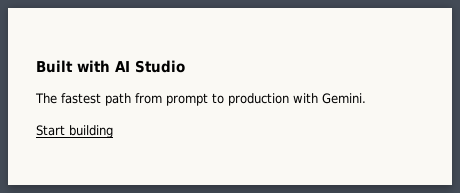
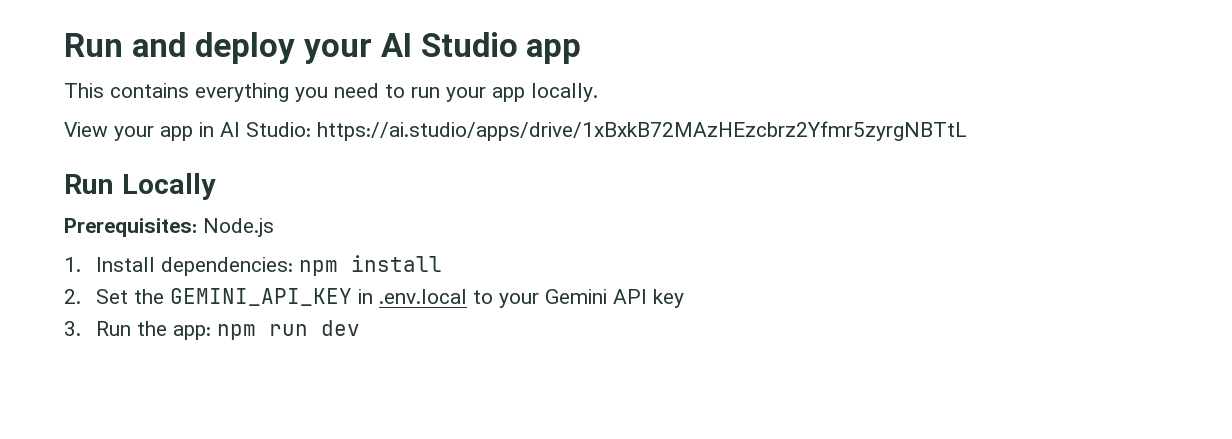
- Built with AI Studio
- The fastest path from prompt to production with Gemini.
- Start building
+ Run and deploy your AI Studio app
+ This contains everything you need to run your app locally.
+ View your app in AI Studio: https://ai.studio/apps/drive/1xBxkB72MAzHEzcbrz2Yfmr5zyrgNBTtL
+ Run Locally
+ Prerequisites: Node.js
+ 1. Install dependencies: npm install
+ 2. Set the GEMINI_API_KEY in .env.local to your Gemini API key
+ 3. Run the app: npm run dev

